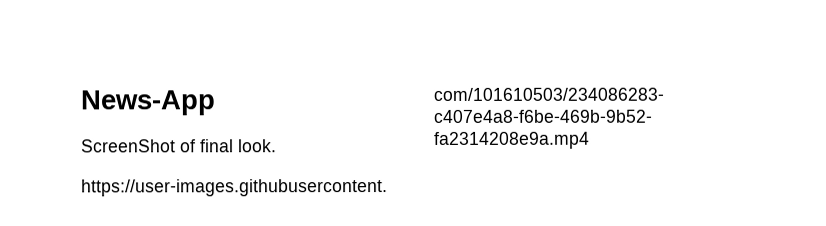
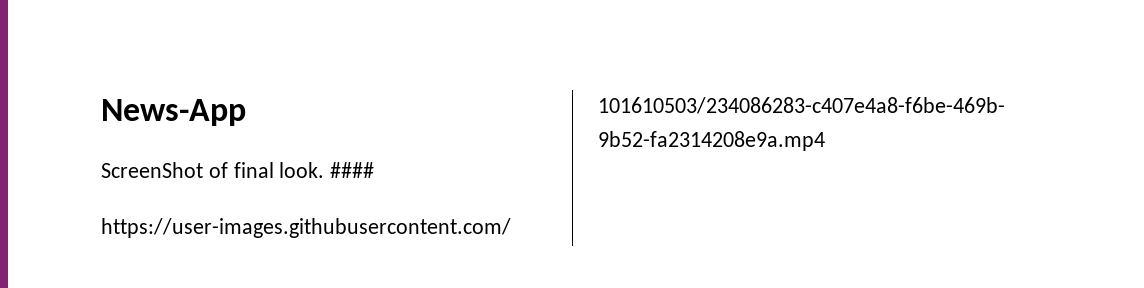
+ ####

